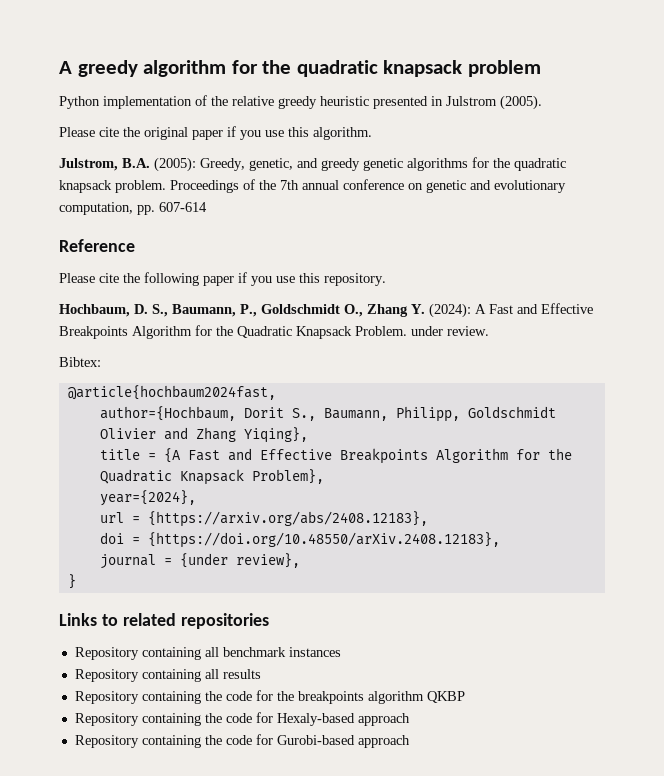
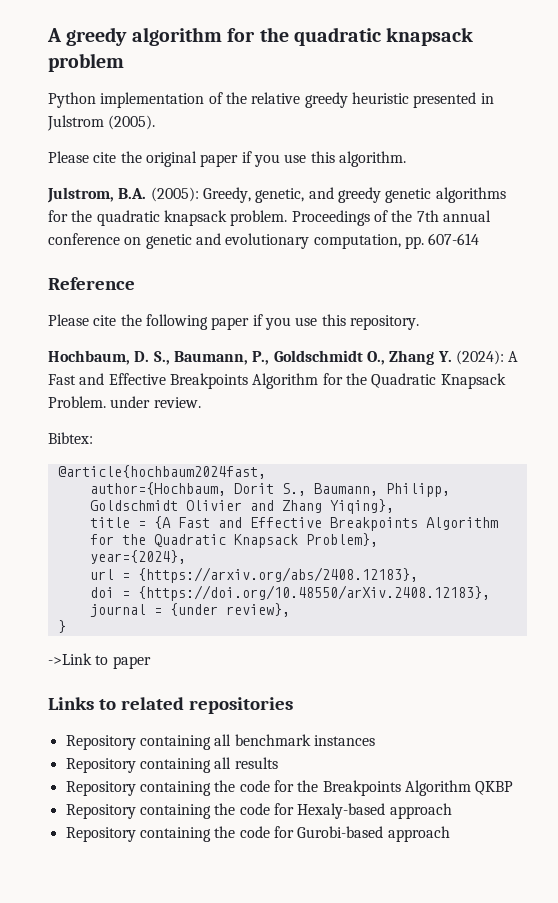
+ ->Link to paper
- Repository containing the code for the breakpoints algorithm QKBP
+ Repository containing the code for the Breakpoints Algorithm QKBP

